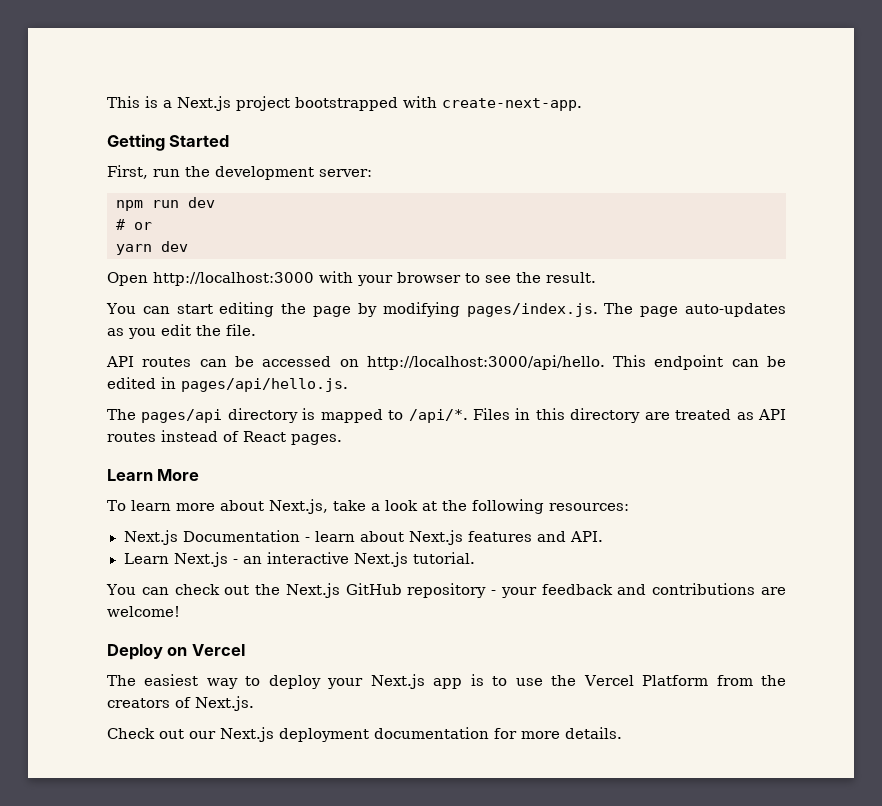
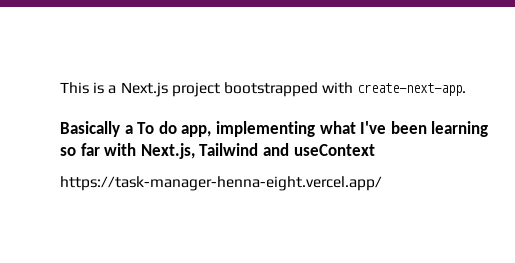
- Getting Started
- First, run the development server:
- npm run dev
- # or
- yarn dev
- Open http://localhost:3000 with your browser to see the result.
- You can start editing the page by modifying pages/index.js. The page auto-updates as you edit the file.
- API routes can be accessed on http://localhost:3000/api/hello. This endpoint can be edited in pages/api/hello.js.
- The pages/api directory is mapped to /api/*. Files in this directory are treated as API routes instead of React pages.
- Learn More
- To learn more about Next.js, take a look at the following resources:
- Next.js Documentation - learn about Next.js features and API.
- Learn Next.js - an interactive Next.js tutorial.
- You can check out the Next.js GitHub repository - your feedback and contributions are welcome!
- Deploy on Vercel
- The easiest way to deploy your Next.js app is to use the Vercel Platform from the creators of Next.js.
- Check out our Next.js deployment documentation for more details.
+ Basically a To do app, implementing what I've been learning so far with Next.js, Tailwind and useContext
+ https://task-manager-henna-eight.vercel.app/

